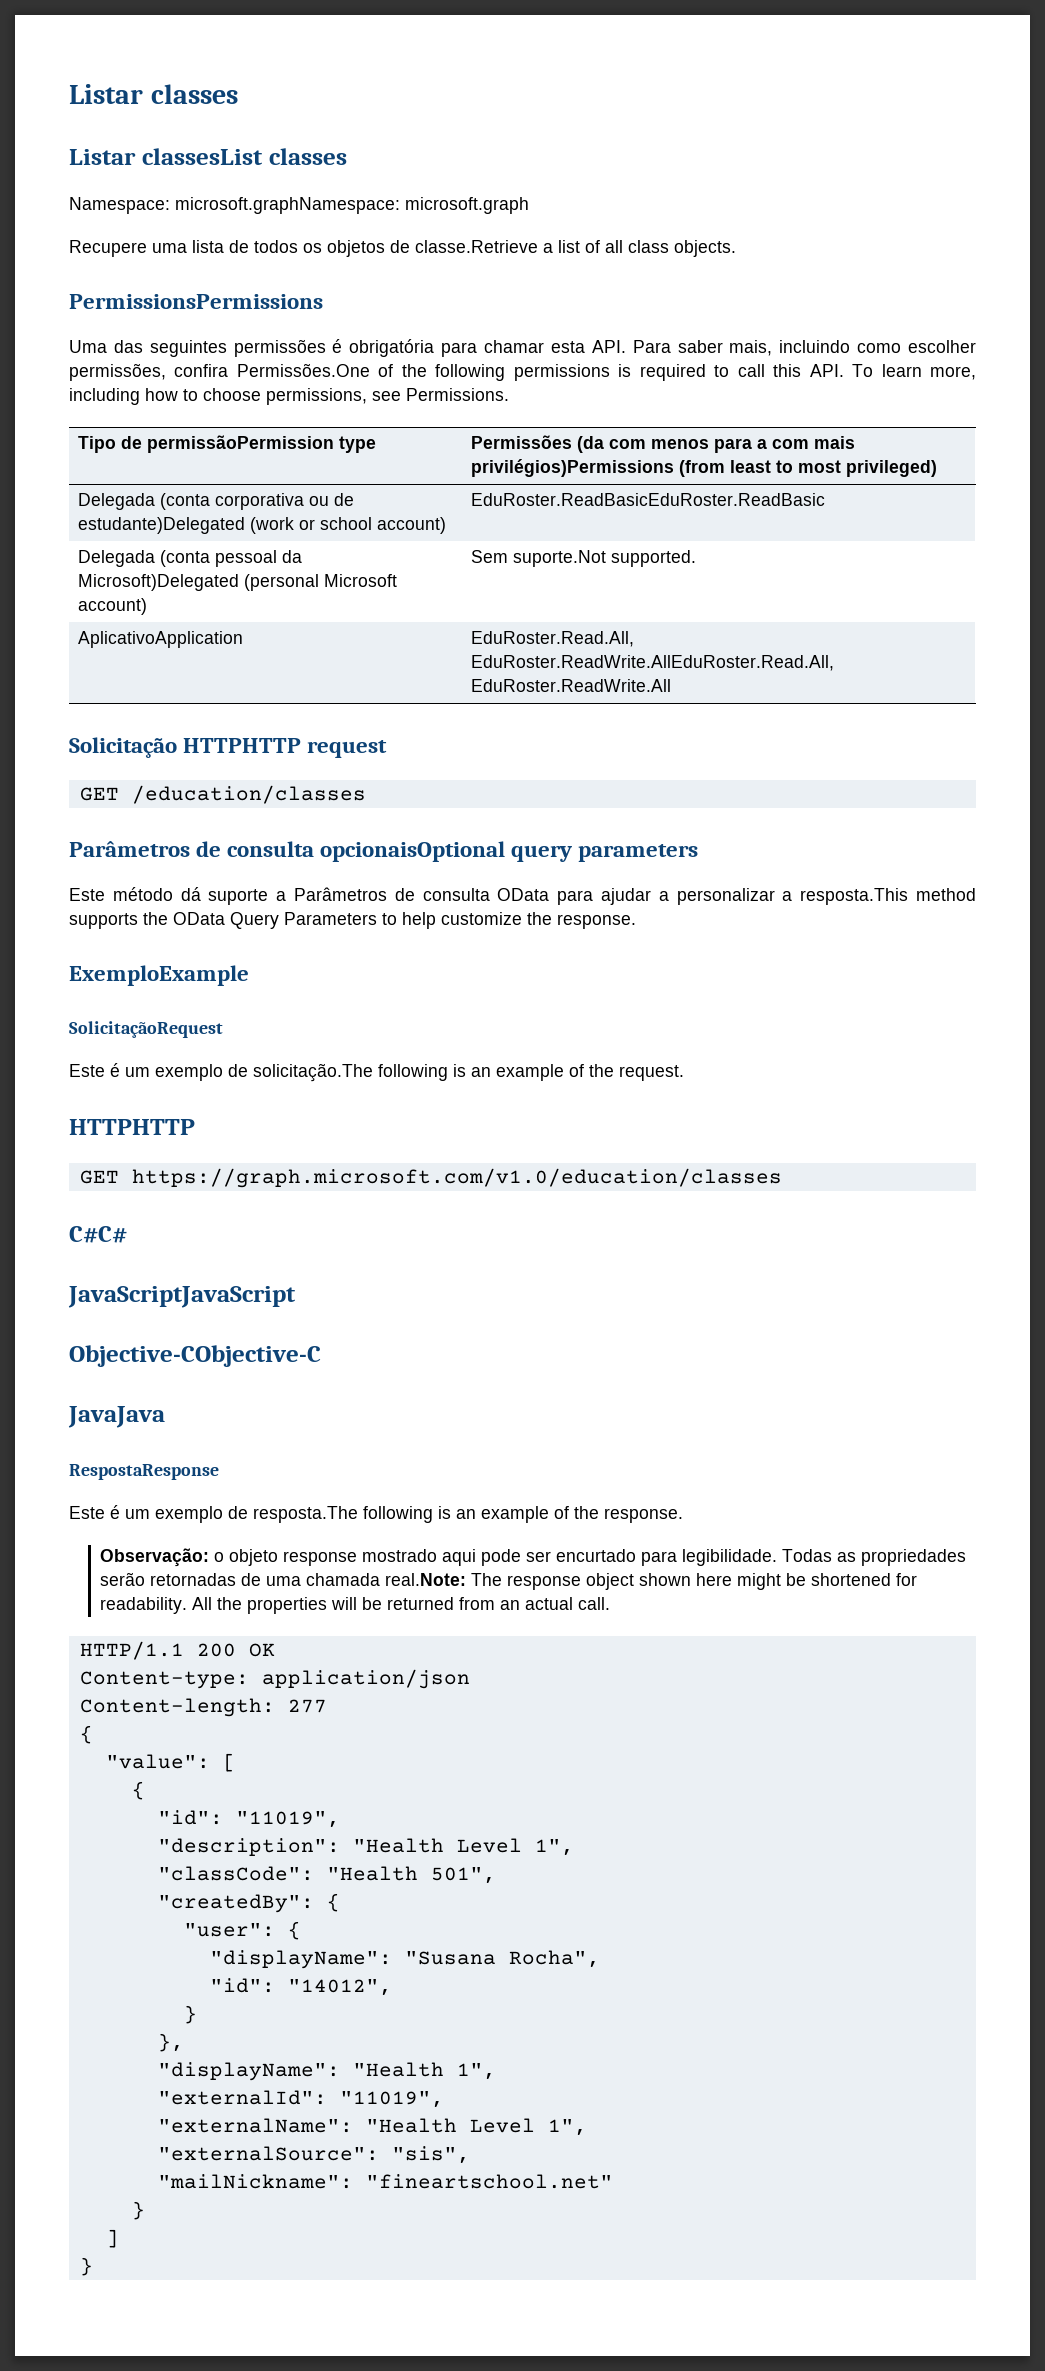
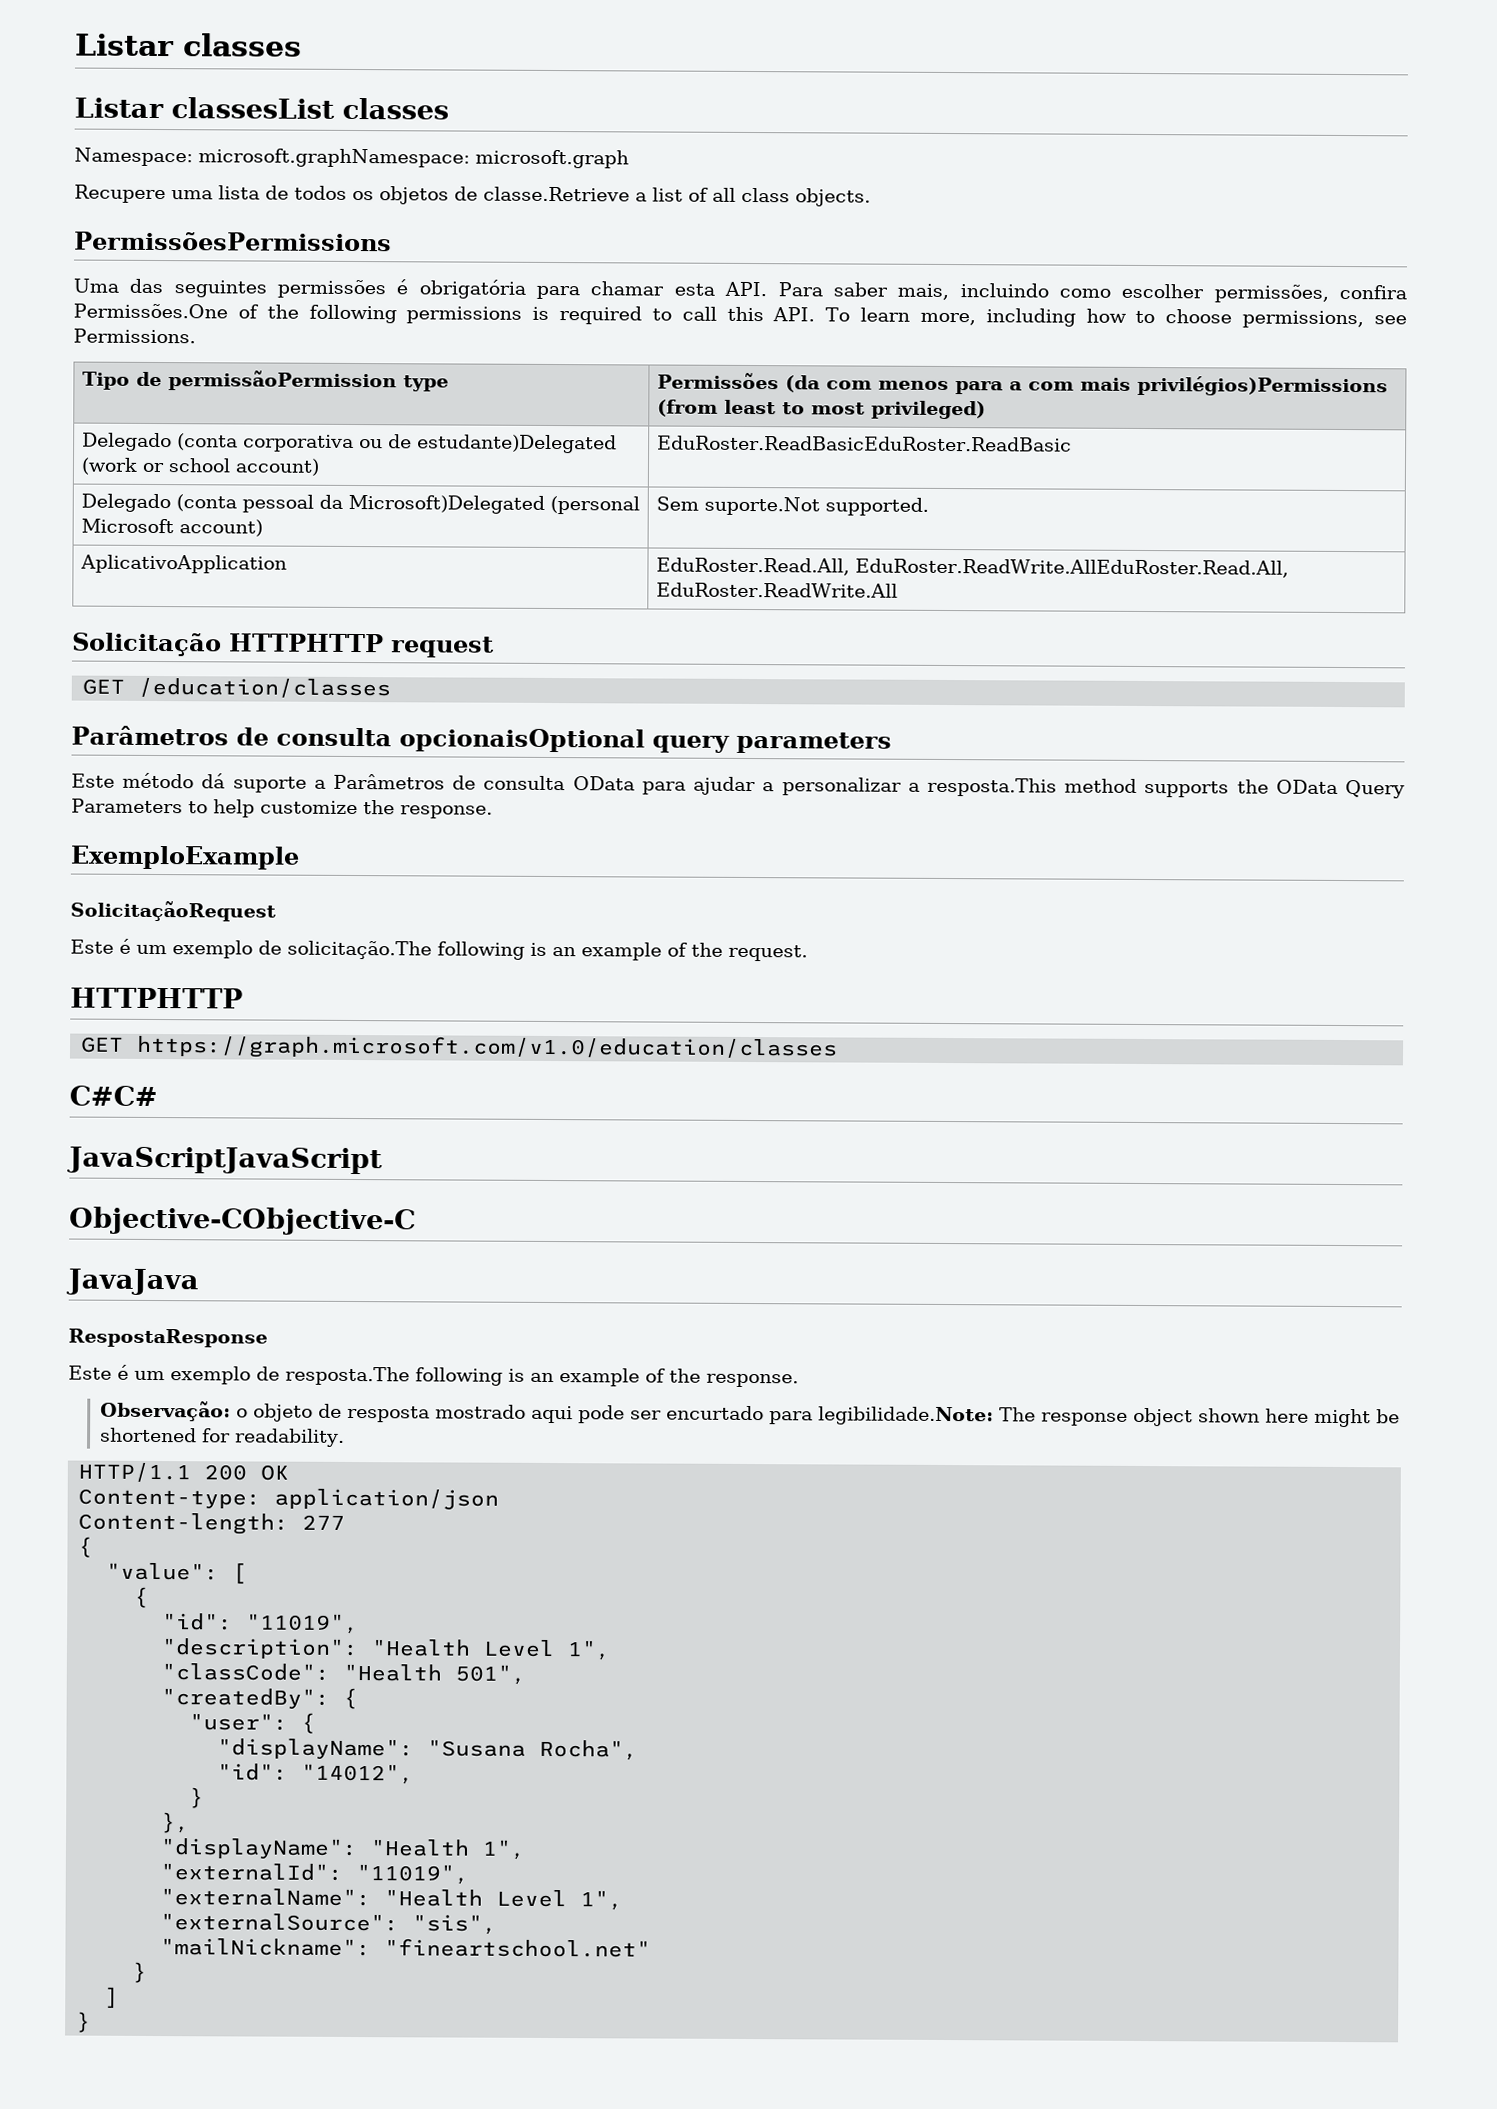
- PermissionsPermissions
+ PermissõesPermissions
- Delegada (conta corporativa ou de estudante)Delegated (work or school account) | EduRoster.ReadBasicEduRoster.ReadBasic
+ Delegado (conta corporativa ou de estudante)Delegated (work or school account) | EduRoster.ReadBasicEduRoster.ReadBasic
- Delegada (conta pessoal da Microsoft)Delegated (personal Microsoft account) | Sem suporte.Not supported.
+ Delegado (conta pessoal da Microsoft)Delegated (personal Microsoft account) | Sem suporte.Not supported.
- Observação: o objeto response mostrado aqui pode ser encurtado para legibilidade. Todas as propriedades serão retornadas de uma chamada real.Note: The response object shown here might be shortened for readability. All the properties will be returned from an actual call.
+ Observação: o objeto de resposta mostrado aqui pode ser encurtado para legibilidade.Note: The response object shown here might be shortened for readability.

